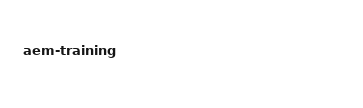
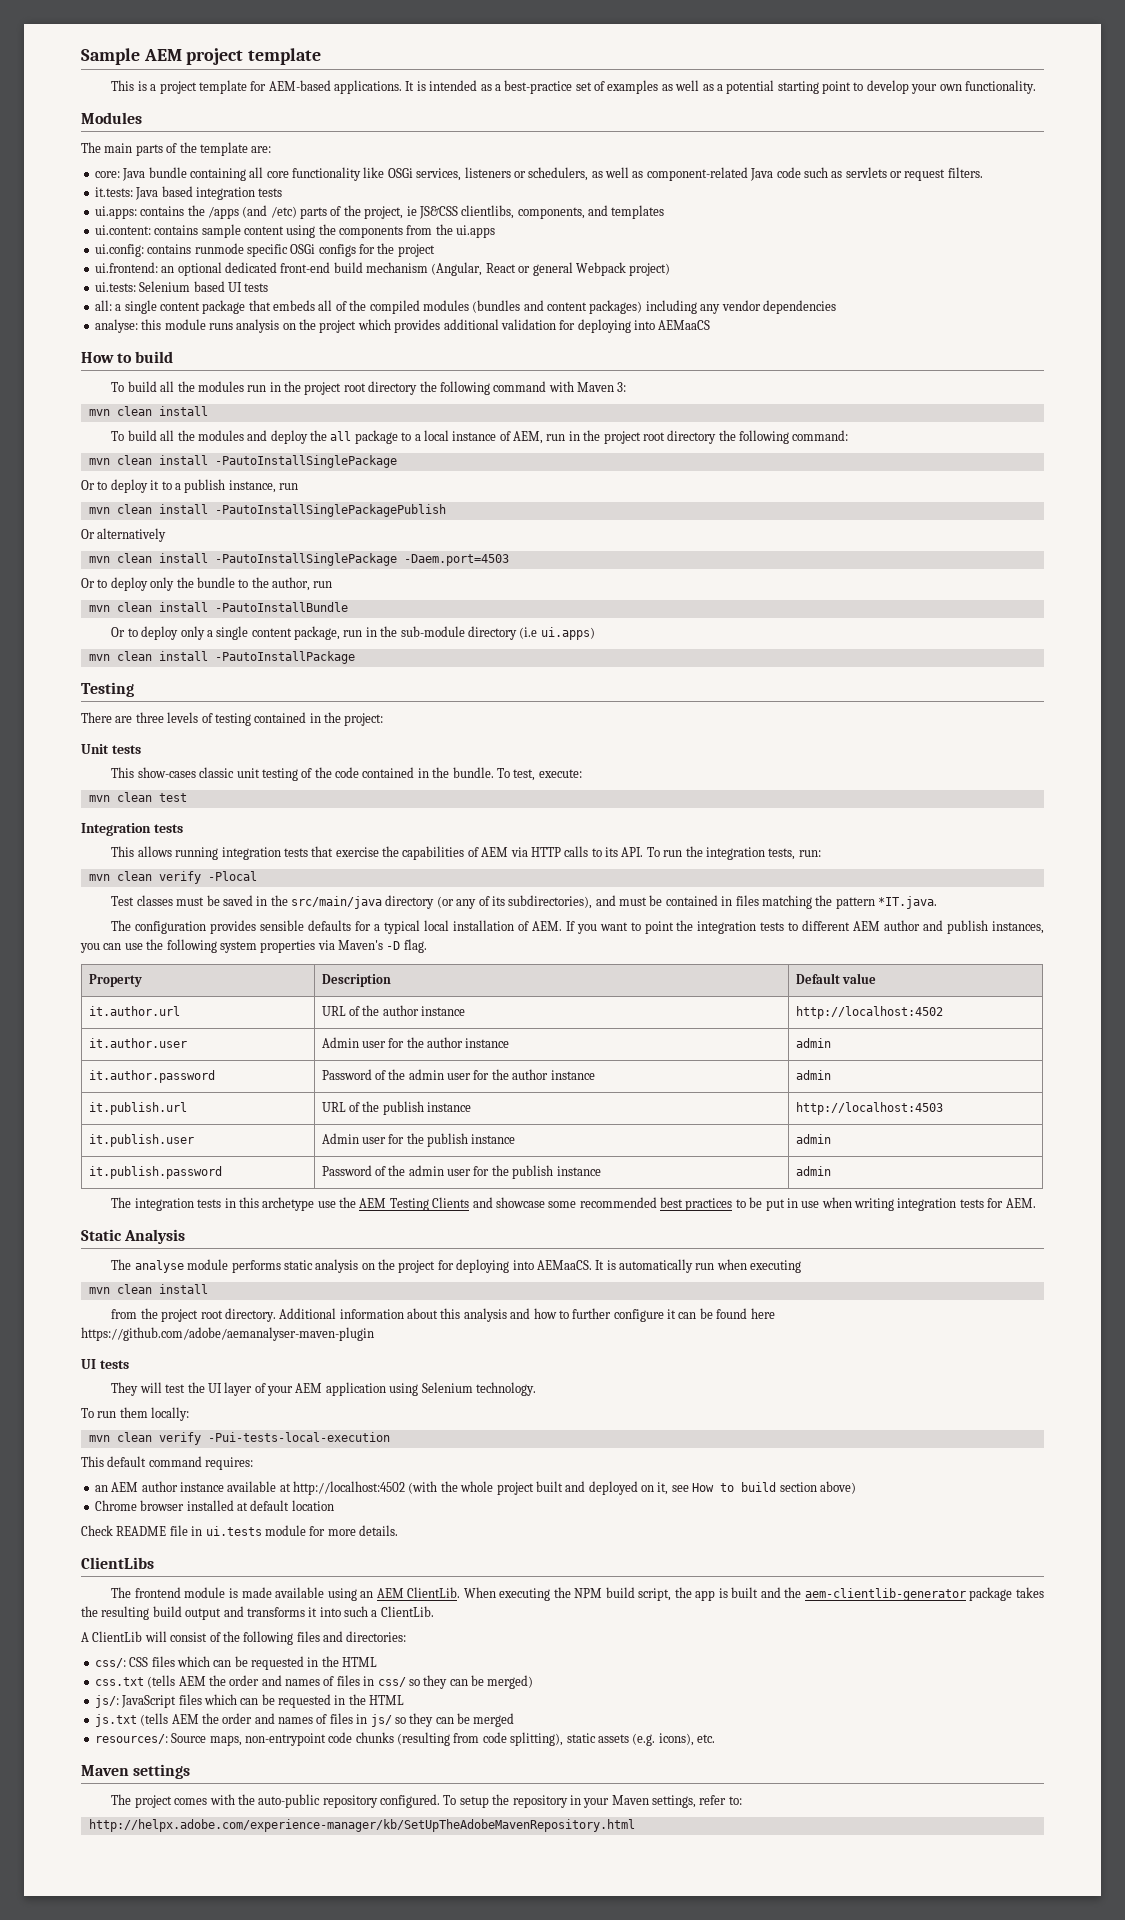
- aem-training
+ Sample AEM project template
+ This is a project template for AEM-based applications. It is intended as a best-practice set of examples as well as a potential starting point to develop your own functionality.
+ Modules
+ The main parts of the template are:
+ core: Java bundle containing all core functionality like OSGi services, listeners or schedulers, as well as component-related Java code such as servlets or request filters.
+ it.tests: Java based integration tests
+ ui.apps: contains the /apps (and /etc) parts of the project, ie JS&CSS clientlibs, components, and templates
+ ui.content: contains sample content using the components from the ui.apps
+ ui.config: contains runmode specific OSGi configs for the project
+ ui.frontend: an optional dedicated front-end build mechanism (Angular, React or general Webpack project)
+ ui.tests: Selenium based UI tests
+ all: a single content package that embeds all of the compiled modules (bundles and content packages) including any vendor dependencies
+ analyse: this module runs analysis on the project which provides additional validation for deploying into AEMaaCS
+ How to build
+ To build all the modules run in the project root directory the following command with Maven 3:
+ mvn clean install
+ To build all the modules and deploy the all package to a local instance of AEM, run in the project root directory the following command:
+ mvn clean install -PautoInstallSinglePackage
+ Or to deploy it to a publish instance, run
+ mvn clean install -PautoInstallSinglePackagePublish
+ Or alternatively
+ mvn clean install -PautoInstallSinglePackage -Daem.port=4503
+ Or to deploy only the bundle to the author, run
+ mvn clean install -PautoInstallBundle
+ Or to deploy only a single content package, run in the sub-module directory (i.e ui.apps)
+ mvn clean install -PautoInstallPackage
+ Testing
+ There are three levels of testing contained in the project:
+ Unit tests
+ This show-cases classic unit testing of the code contained in the bundle. To test, execute:
+ mvn clean test
+ Integration tests
+ This allows running integration tests that exercise the capabilities of AEM via HTTP calls to its API. To run the integration tests, run:
+ mvn clean verify -Plocal
+ Test classes must be saved in the src/main/java directory (or any of its subdirectories), and must be contained in files matching the pattern *IT.java.
+ The configuration provides sensible defaults for a typical local installation of AEM. If you want to point the integration tests to different AEM author and publish instances, you can use the following system properties via Maven's -D flag.
+ Property | Description | Default value
+ it.author.url | URL of the author instance | http://localhost:4502
+ it.author.user | Admin user for the author instance | admin
+ it.author.password | Password of the admin user for the author instance | admin
+ it.publish.url | URL of the publish instance | http://localhost:4503
+ it.publish.user | Admin user for the publish instance | admin
+ it.publish.password | Password of the admin user for the publish instance | admin
+ The integration tests in this archetype use the AEM Testing Clients and showcase some recommended best practices to be put in use when writing integration tests for AEM.
+ Static Analysis
+ The analyse module performs static analysis on the project for deploying into AEMaaCS. It is automatically run when executing
+ mvn clean install
+ from the project root directory. Additional information about this analysis and how to further configure it can be found here https://github.com/adobe/aemanalyser-maven-plugin
+ UI tests
+ They will test the UI layer of your AEM application using Selenium technology.
+ To run them locally:
+ mvn clean verify -Pui-tests-local-execution
+ This default command requires:
+ an AEM author instance available at http://localhost:4502 (with the whole project built and deployed on it, see How to build section above)
+ Chrome browser installed at default location
+ Check README file in ui.tests module for more details.
+ ClientLibs
+ The frontend module is made available using an AEM ClientLib. When executing the NPM build script, the app is built and the aem-clientlib-generator package takes the resulting build output and transforms it into such a ClientLib.
+ A ClientLib will consist of the following files and directories:
+ css/: CSS files which can be requested in the HTML
+ css.txt (tells AEM the order and names of files in css/ so they can be merged)
+ js/: JavaScript files which can be requested in the HTML
+ js.txt (tells AEM the order and names of files in js/ so they can be merged
+ resources/: Source maps, non-entrypoint code chunks (resulting from code splitting), static assets (e.g. icons), etc.
+ Maven settings
+ The project comes with the auto-public repository configured. To setup the repository in your Maven settings, refer to:
+ http://helpx.adobe.com/experience-manager/kb/SetUpTheAdobeMavenRepository.html

